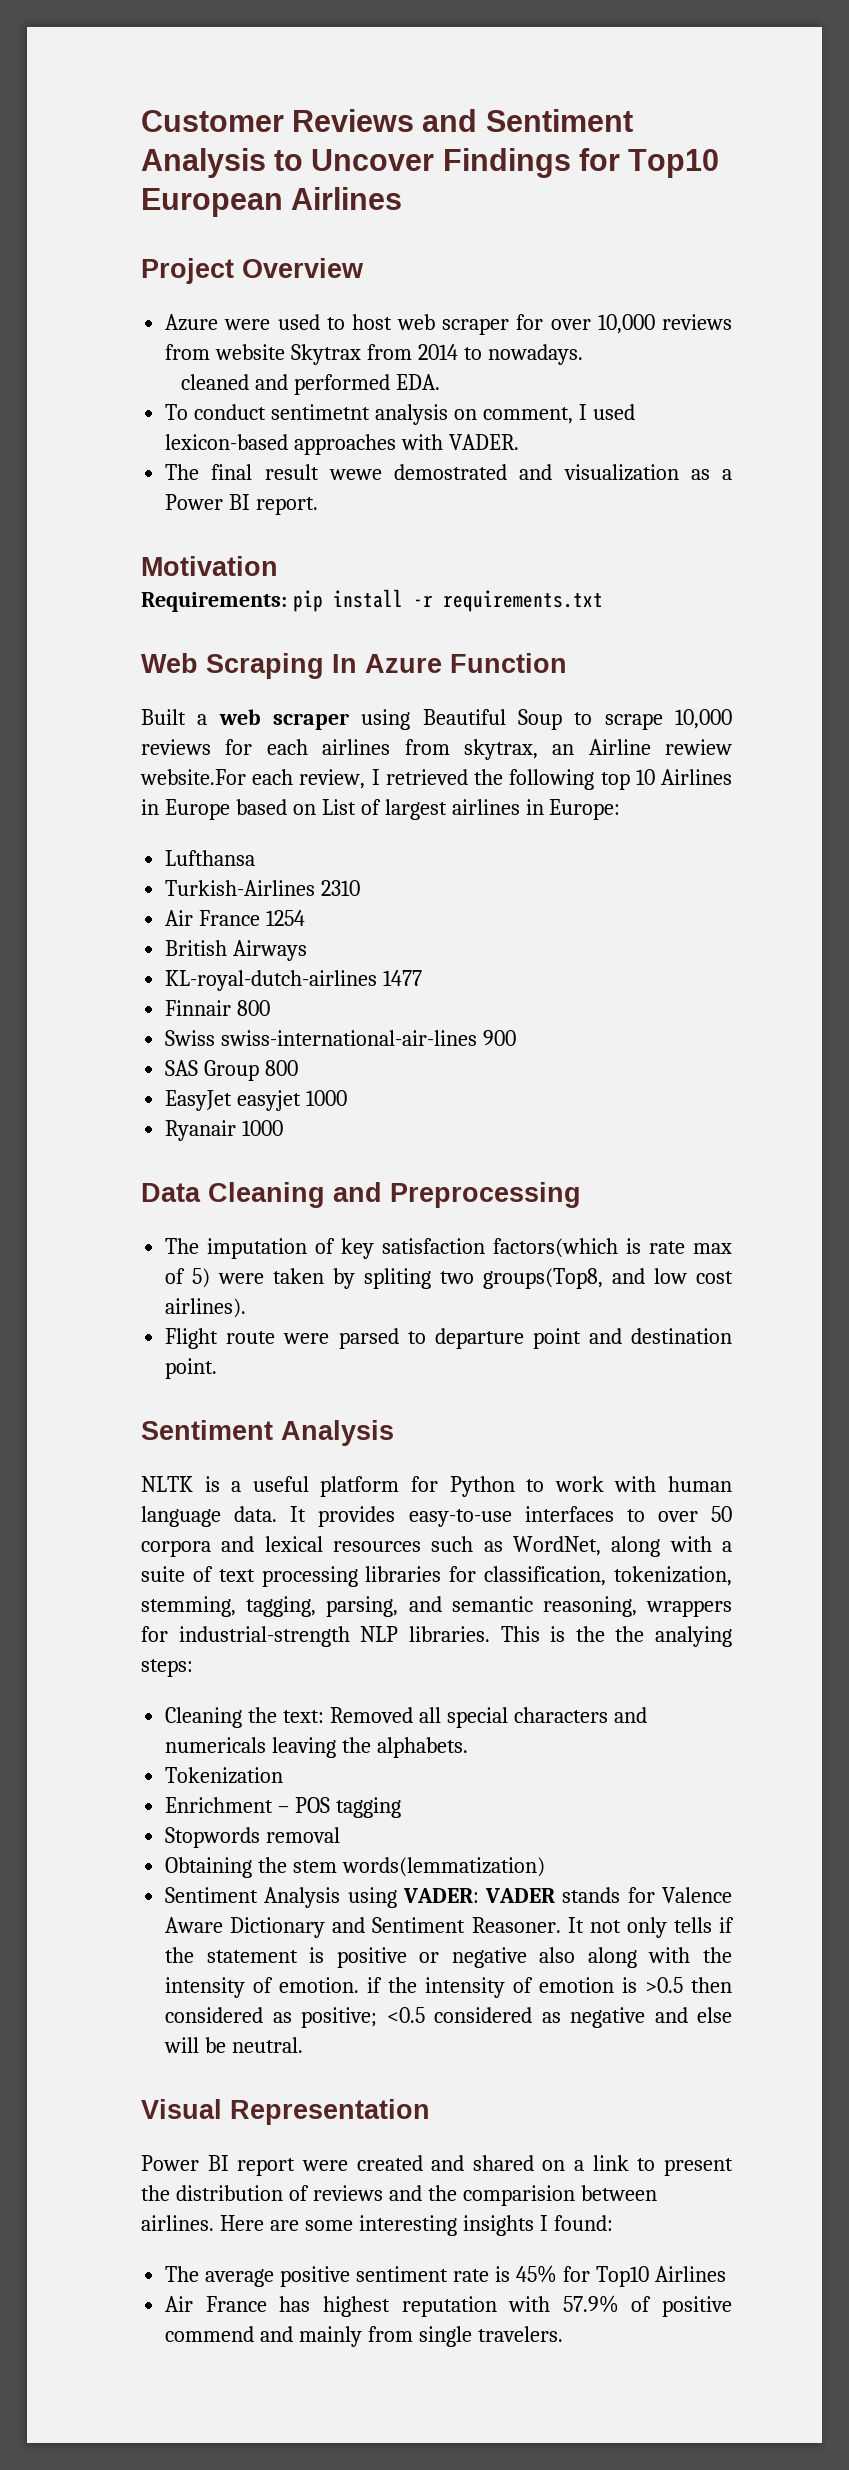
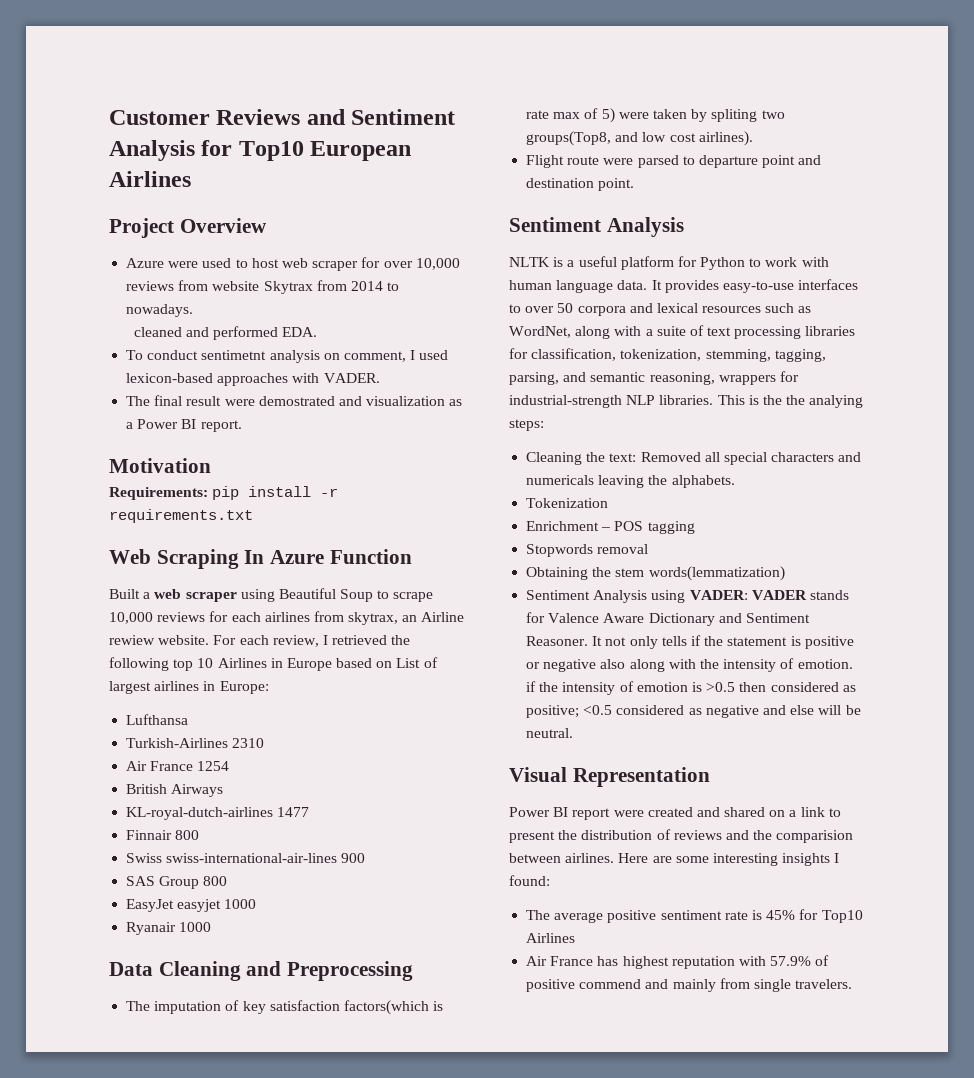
- Customer Reviews and Sentiment Analysis to Uncover Findings for Top10 European Airlines
+ Customer Reviews and Sentiment Analysis for Top10 European Airlines
- The final result wewe demostrated and visualization as a Power BI report.
+ The final result were demostrated and visualization as a Power BI report.
- Built a web scraper using Beautiful Soup to scrape 10,000 reviews for each airlines from skytrax, an Airline rewiew website.For each review, I retrieved the following top 10 Airlines in Europe based on List of largest airlines in Europe:
+ Built a web scraper using Beautiful Soup to scrape 10,000 reviews for each airlines from skytrax, an Airline rewiew website. For each review, I retrieved the following top 10 Airlines in Europe based on List of largest airlines in Europe:

